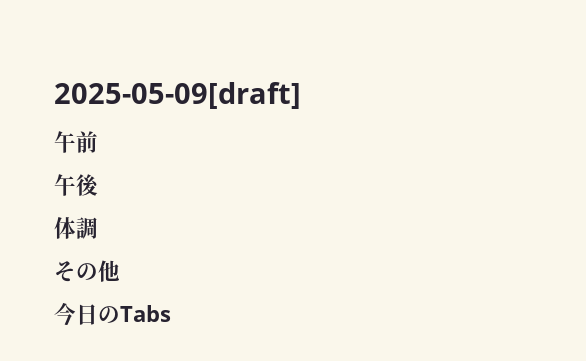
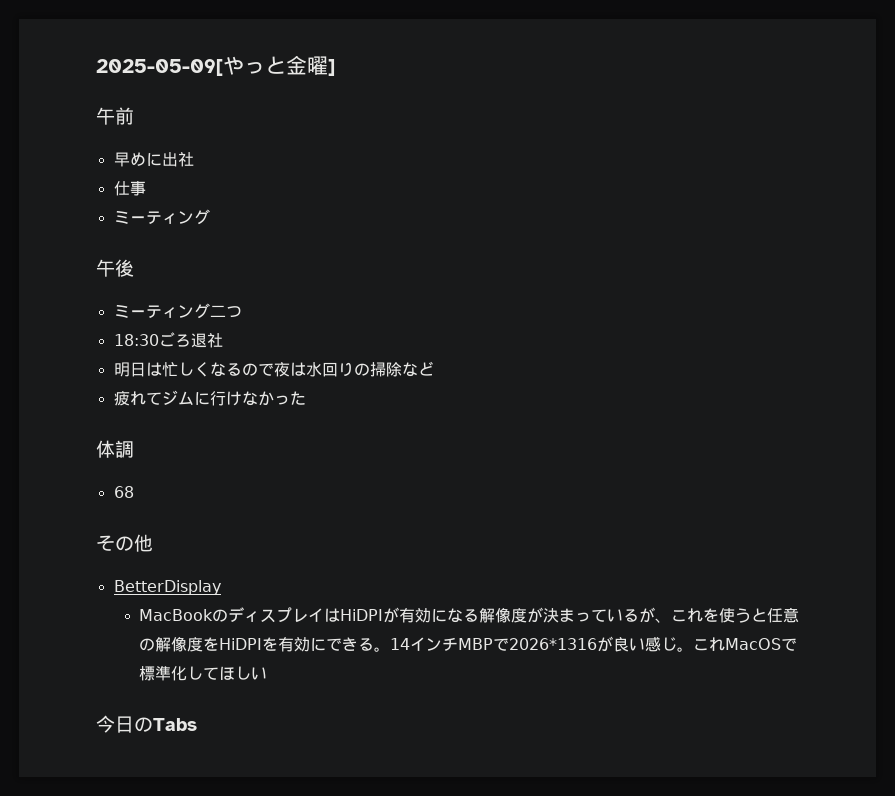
- 2025-05-09[draft]
+ 2025-05-09[やっと金曜]
  午前
+ 早めに出社
+ 仕事
+ ミーティング
  午後
+ ミーティング二つ
+ 18:30ごろ退社
+ 明日は忙しくなるので夜は水回りの掃除など
+ 疲れてジムに行けなかった
+ 68
+ BetterDisplay
+ MacBookのディスプレイはHiDPIが有効になる解像度が決まっているが、これを使うと任意の解像度をHiDPIを有効にできる。14インチMBPで2026*1316が良い感じ。これMacOSで標準化してほしい

